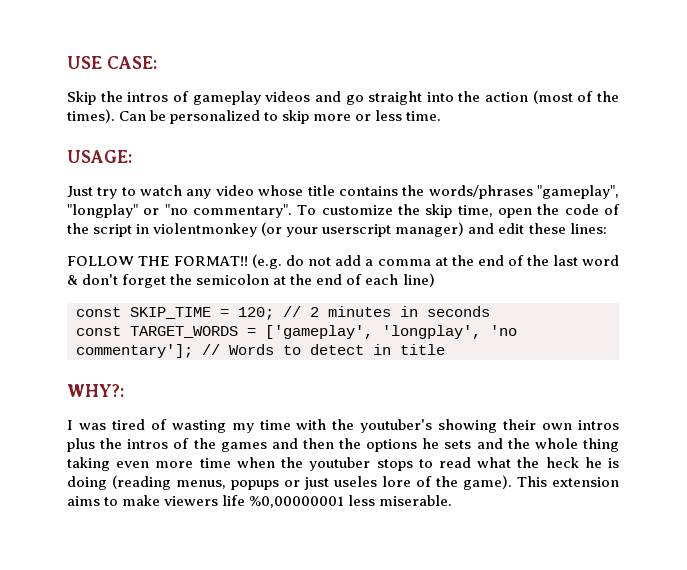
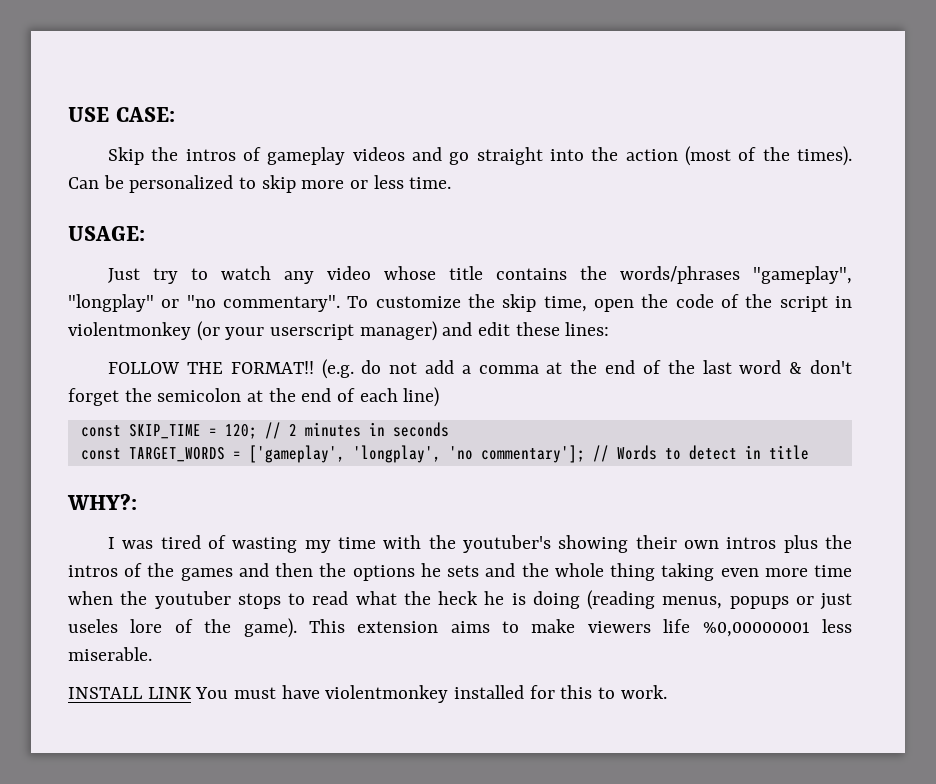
+ INSTALL LINK You must have violentmonkey installed for this to work.

